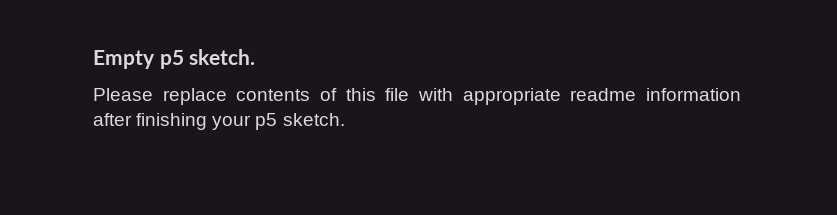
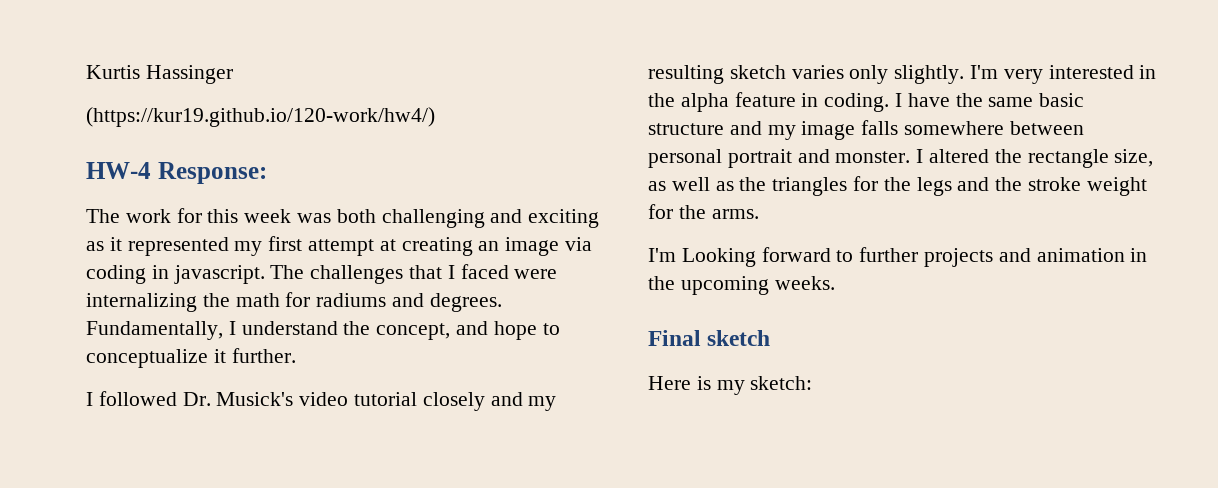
- Empty p5 sketch.
- Please replace contents of this file with appropriate readme information after finishing your p5 sketch.
+ Kurtis Hassinger
+ (https://kur19.github.io/120-work/hw4/)
+ HW-4 Response:
+ The work for this week was both challenging and exciting as it represented my first attempt at creating an image via coding in javascript. The challenges that I faced were internalizing the math for radiums and degrees. Fundamentally, I understand the concept, and hope to conceptualize it further.
+ I followed Dr. Musick's video tutorial closely and my resulting sketch varies only slightly. I'm very interested in the alpha feature in coding. I have the same basic structure and my image falls somewhere between personal portrait and monster. I altered the rectangle size, as well as the triangles for the legs and the stroke weight for the arms.
+ I'm Looking forward to further projects and animation in the upcoming weeks.
+ Final sketch
+ Here is my sketch:

